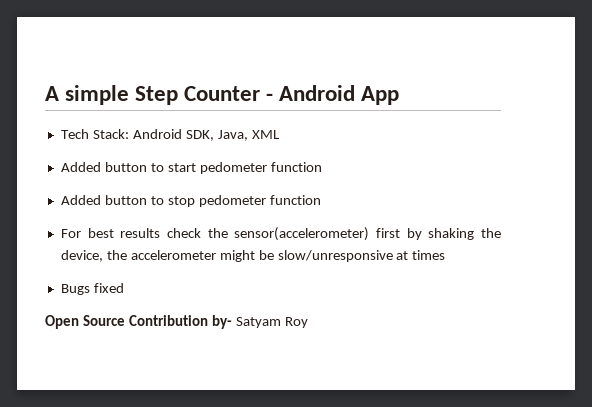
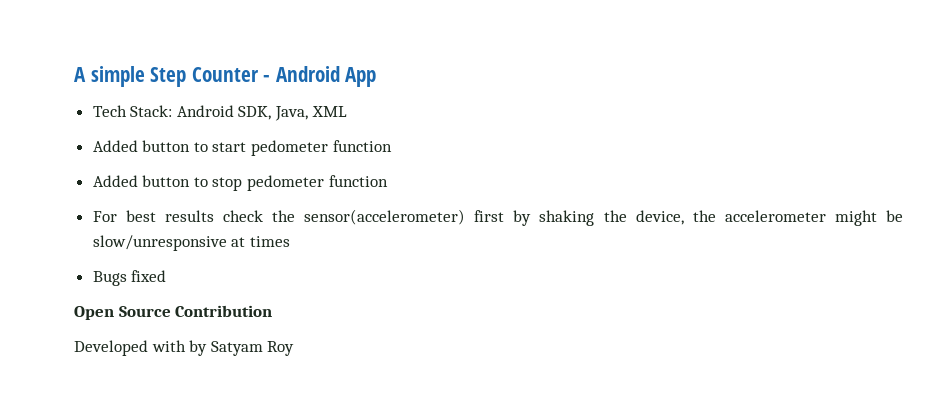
- Open Source Contribution by- Satyam Roy
+ Open Source Contribution
+ Developed with by Satyam Roy

